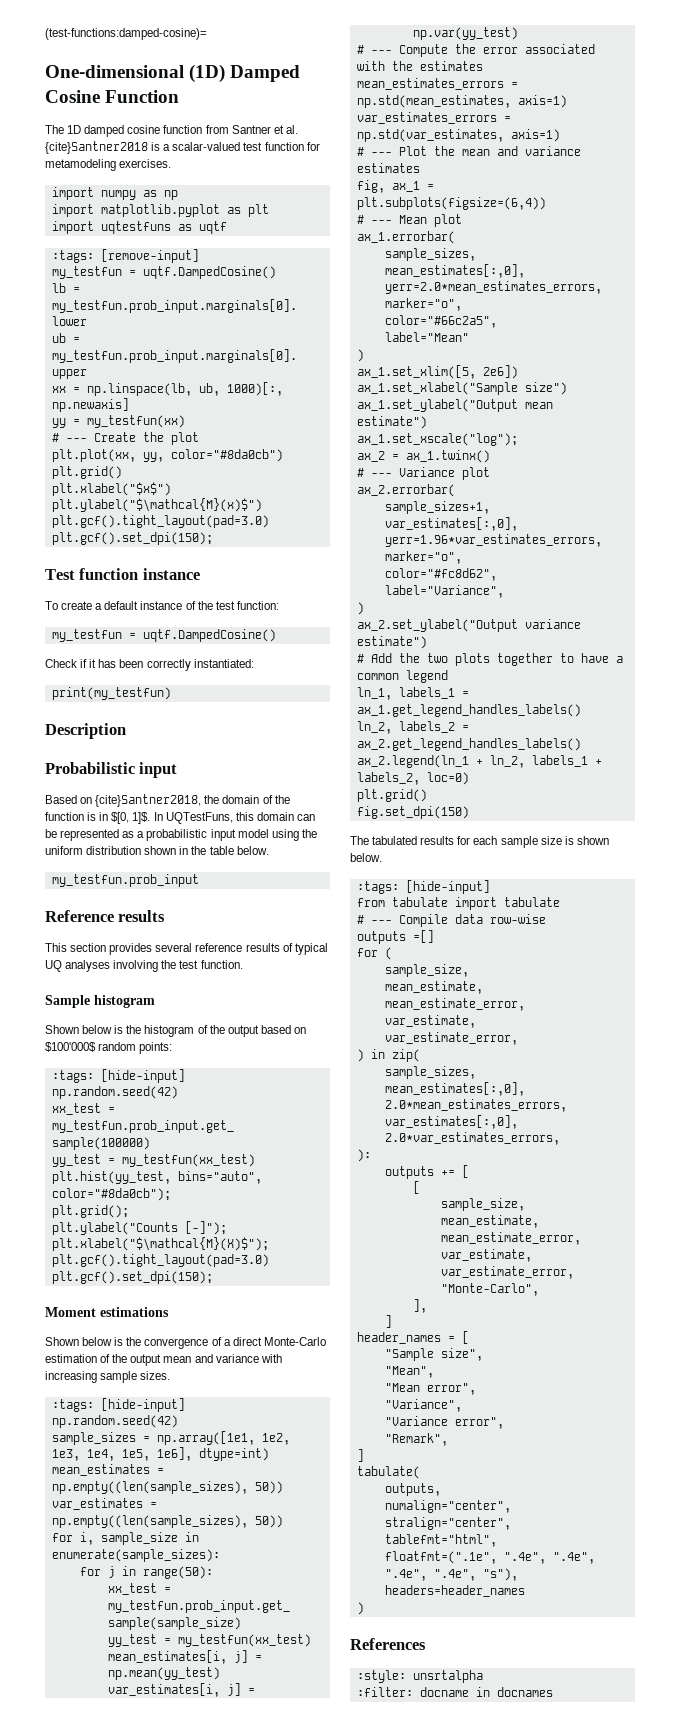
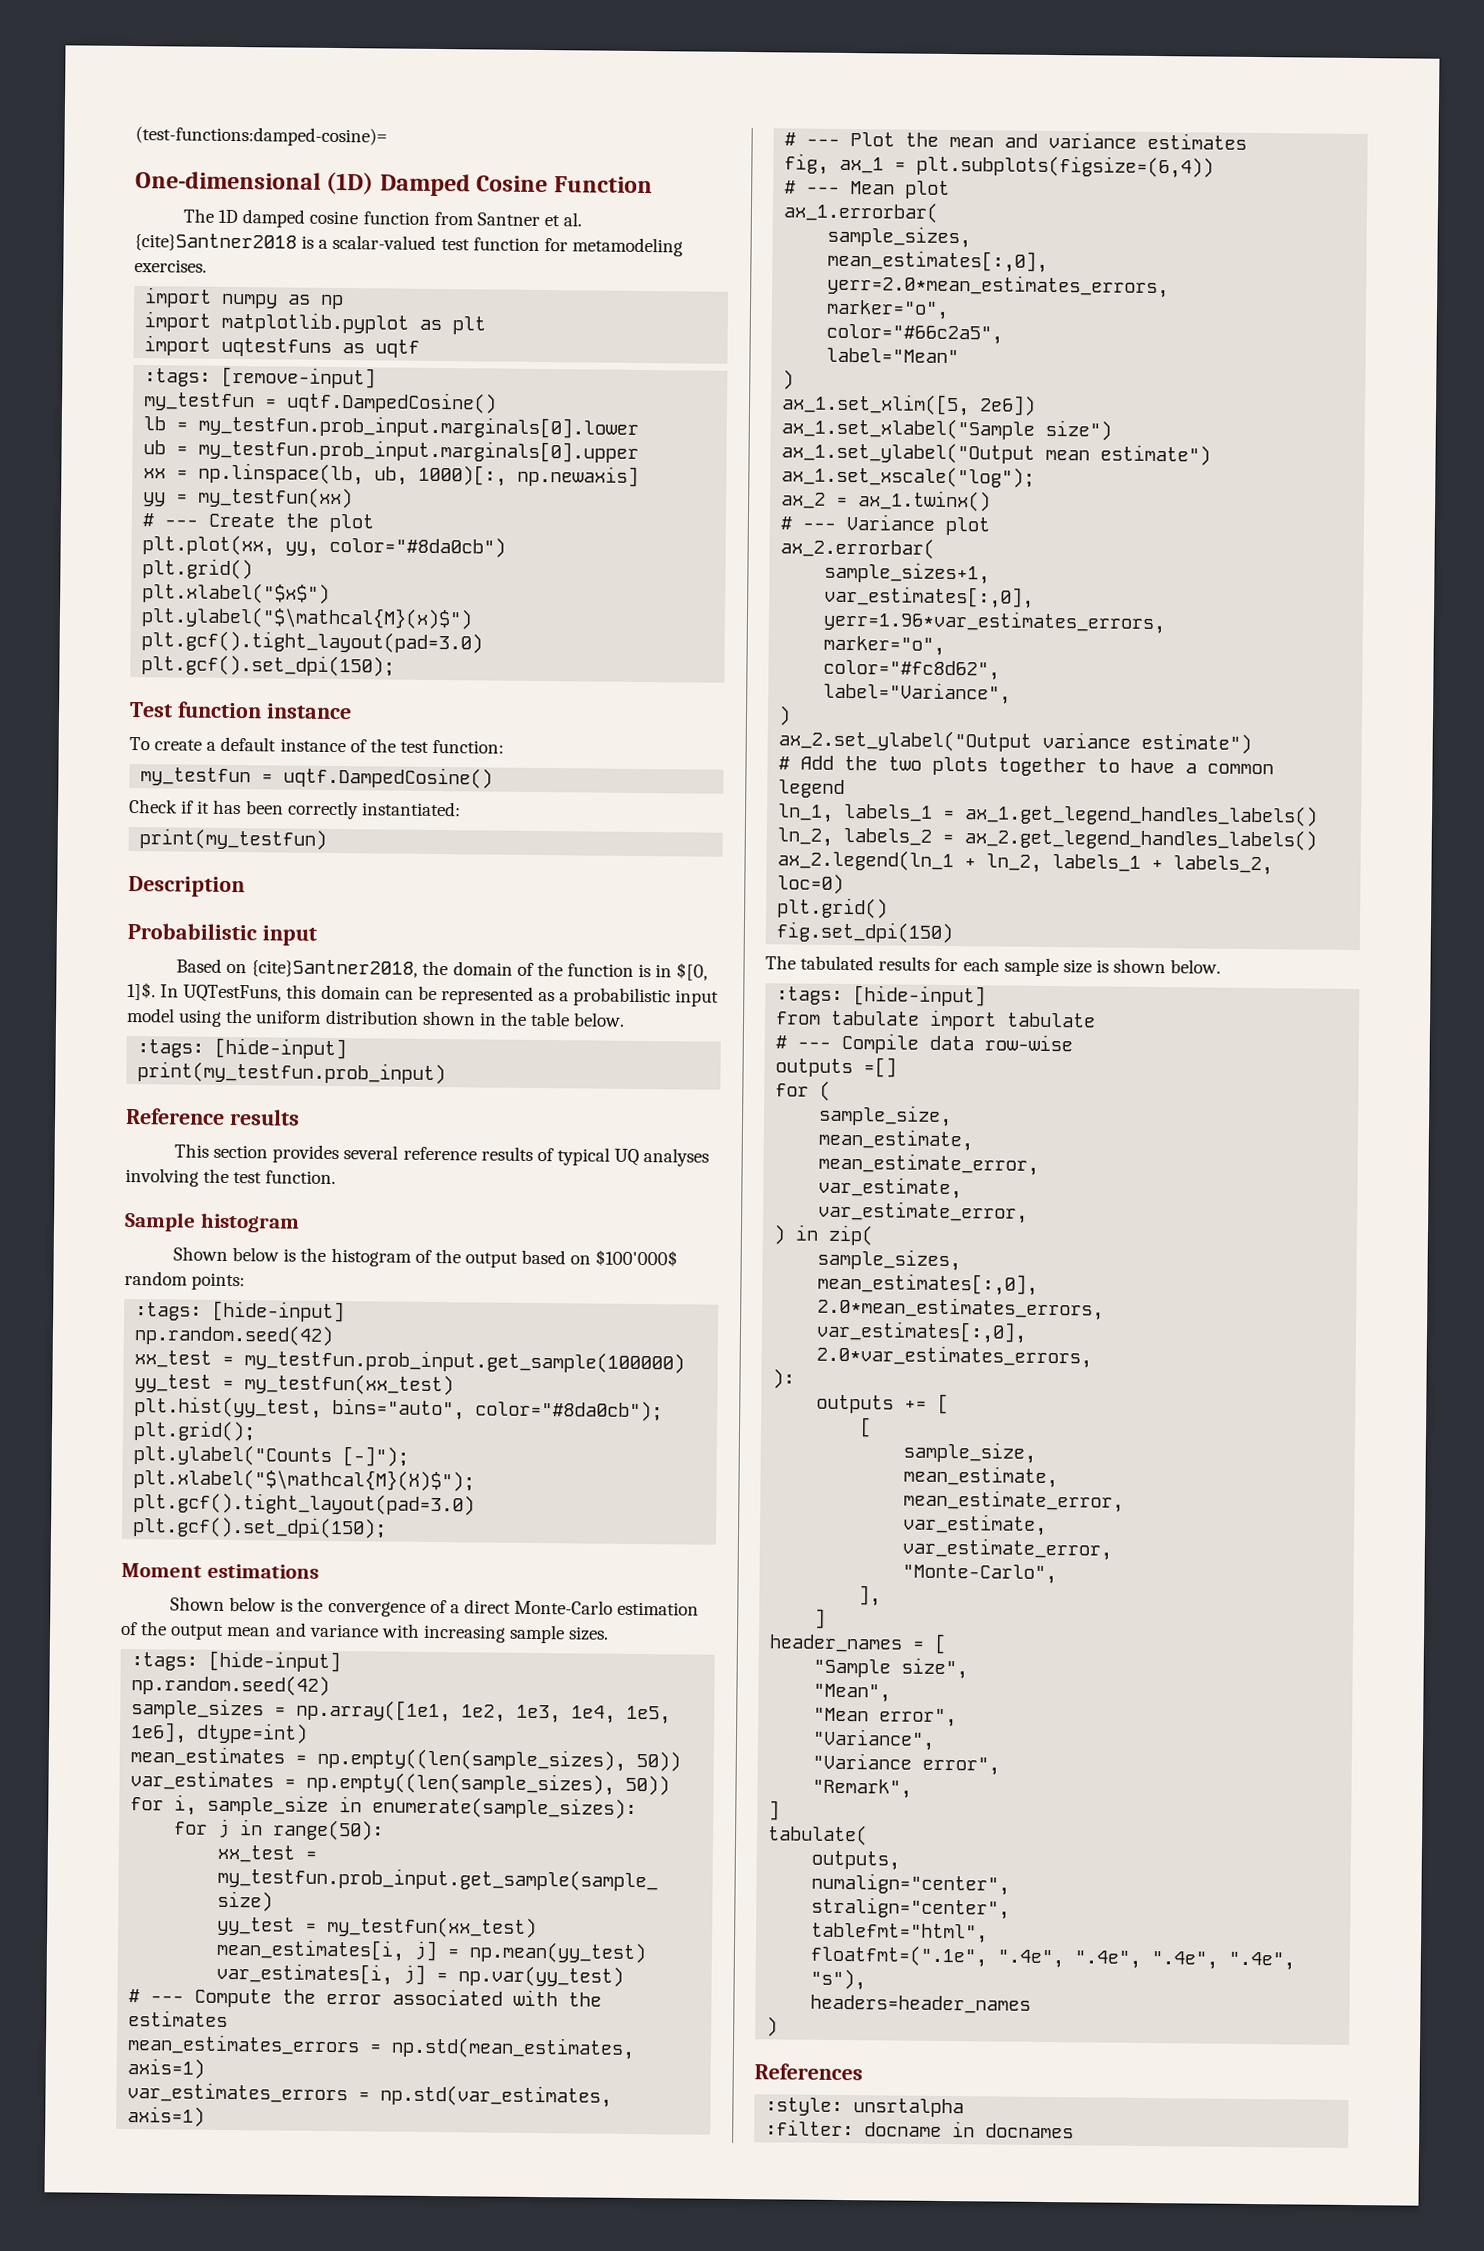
  In UQTestFuns, this domain can be represented as a probabilistic input model using the uniform distribution shown in the table below.
- my_testfun.prob_input
+ :tags: [hide-input]
+ print(my_testfun.prob_input)

